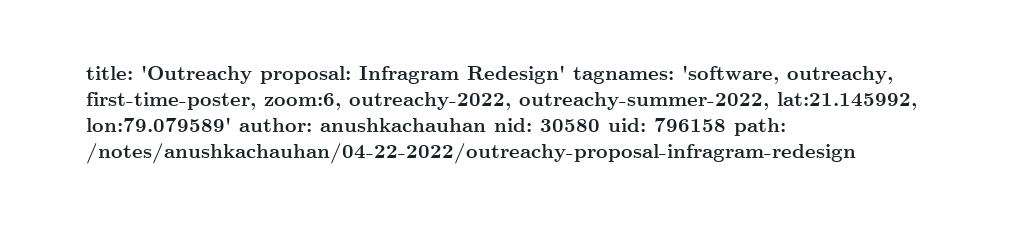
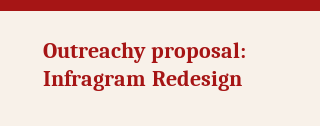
- title: 'Outreachy proposal: Infragram Redesign' tagnames: 'software, outreachy, first-time-poster, zoom:6, outreachy-2022, outreachy-summer-2022, lat:21.145992, lon:79.079589' author: anushkachauhan nid: 30580 uid: 796158 path: /notes/anushkachauhan/04-22-2022/outreachy-proposal-infragram-redesign
+ Outreachy proposal: Infragram Redesign

